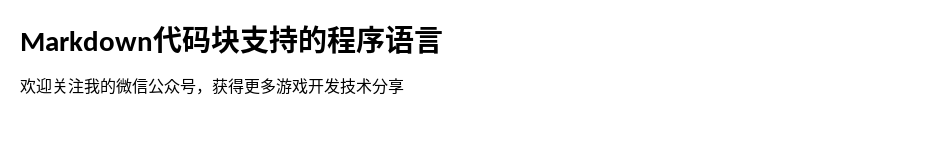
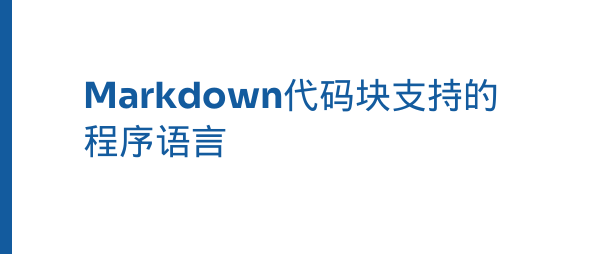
- 欢迎关注我的微信公众号，获得更多游戏开发技术分享

